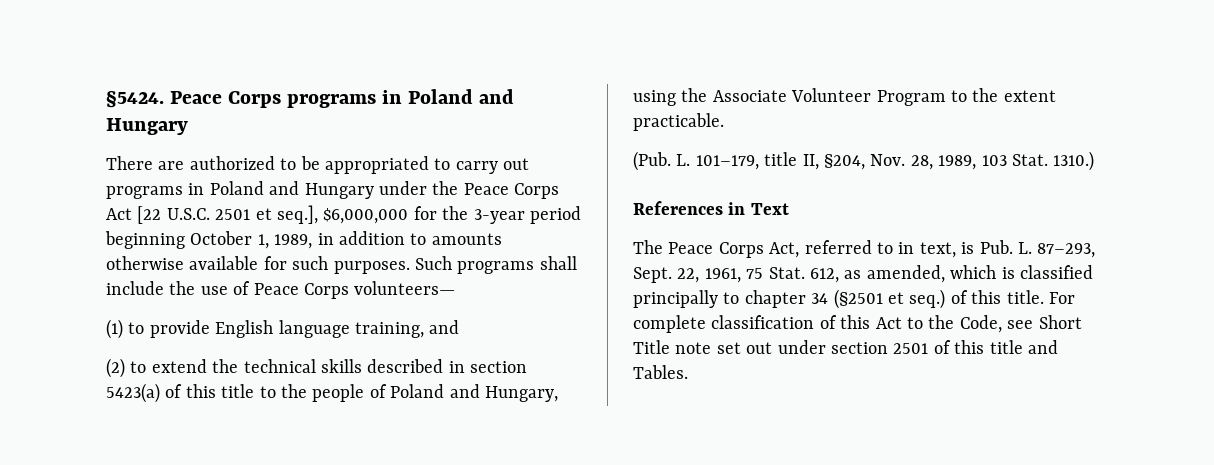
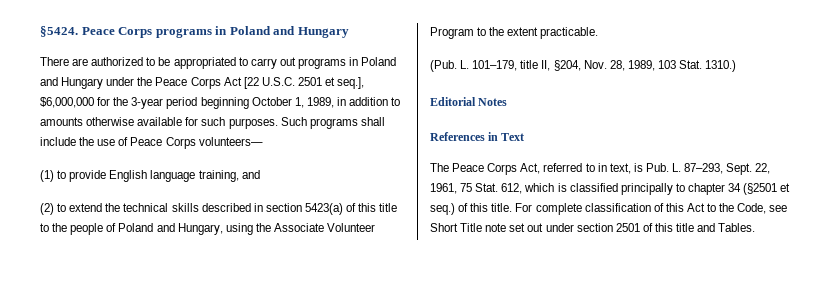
+ Editorial Notes
- 612, as amended, which is classified principally to chapter 34 (§2501 et seq.) of this title.
+ 612, which is classified principally to chapter 34 (§2501 et seq.) of this title.

